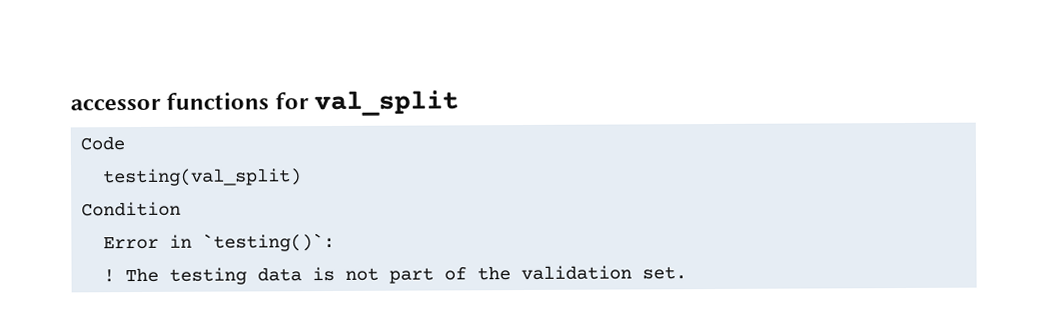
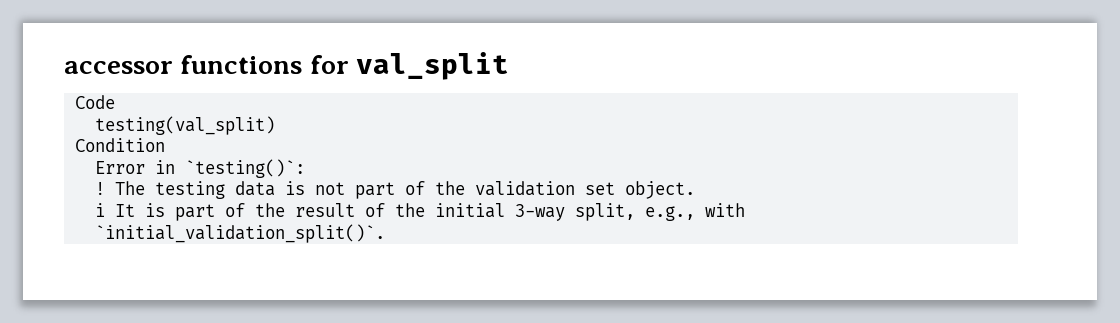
- The testing data is not part of the validation set.
+ The testing data is not part of the validation set object.
+ i It is part of the result of the initial 3-way split, e.g., with `initial_validation_split()`.

